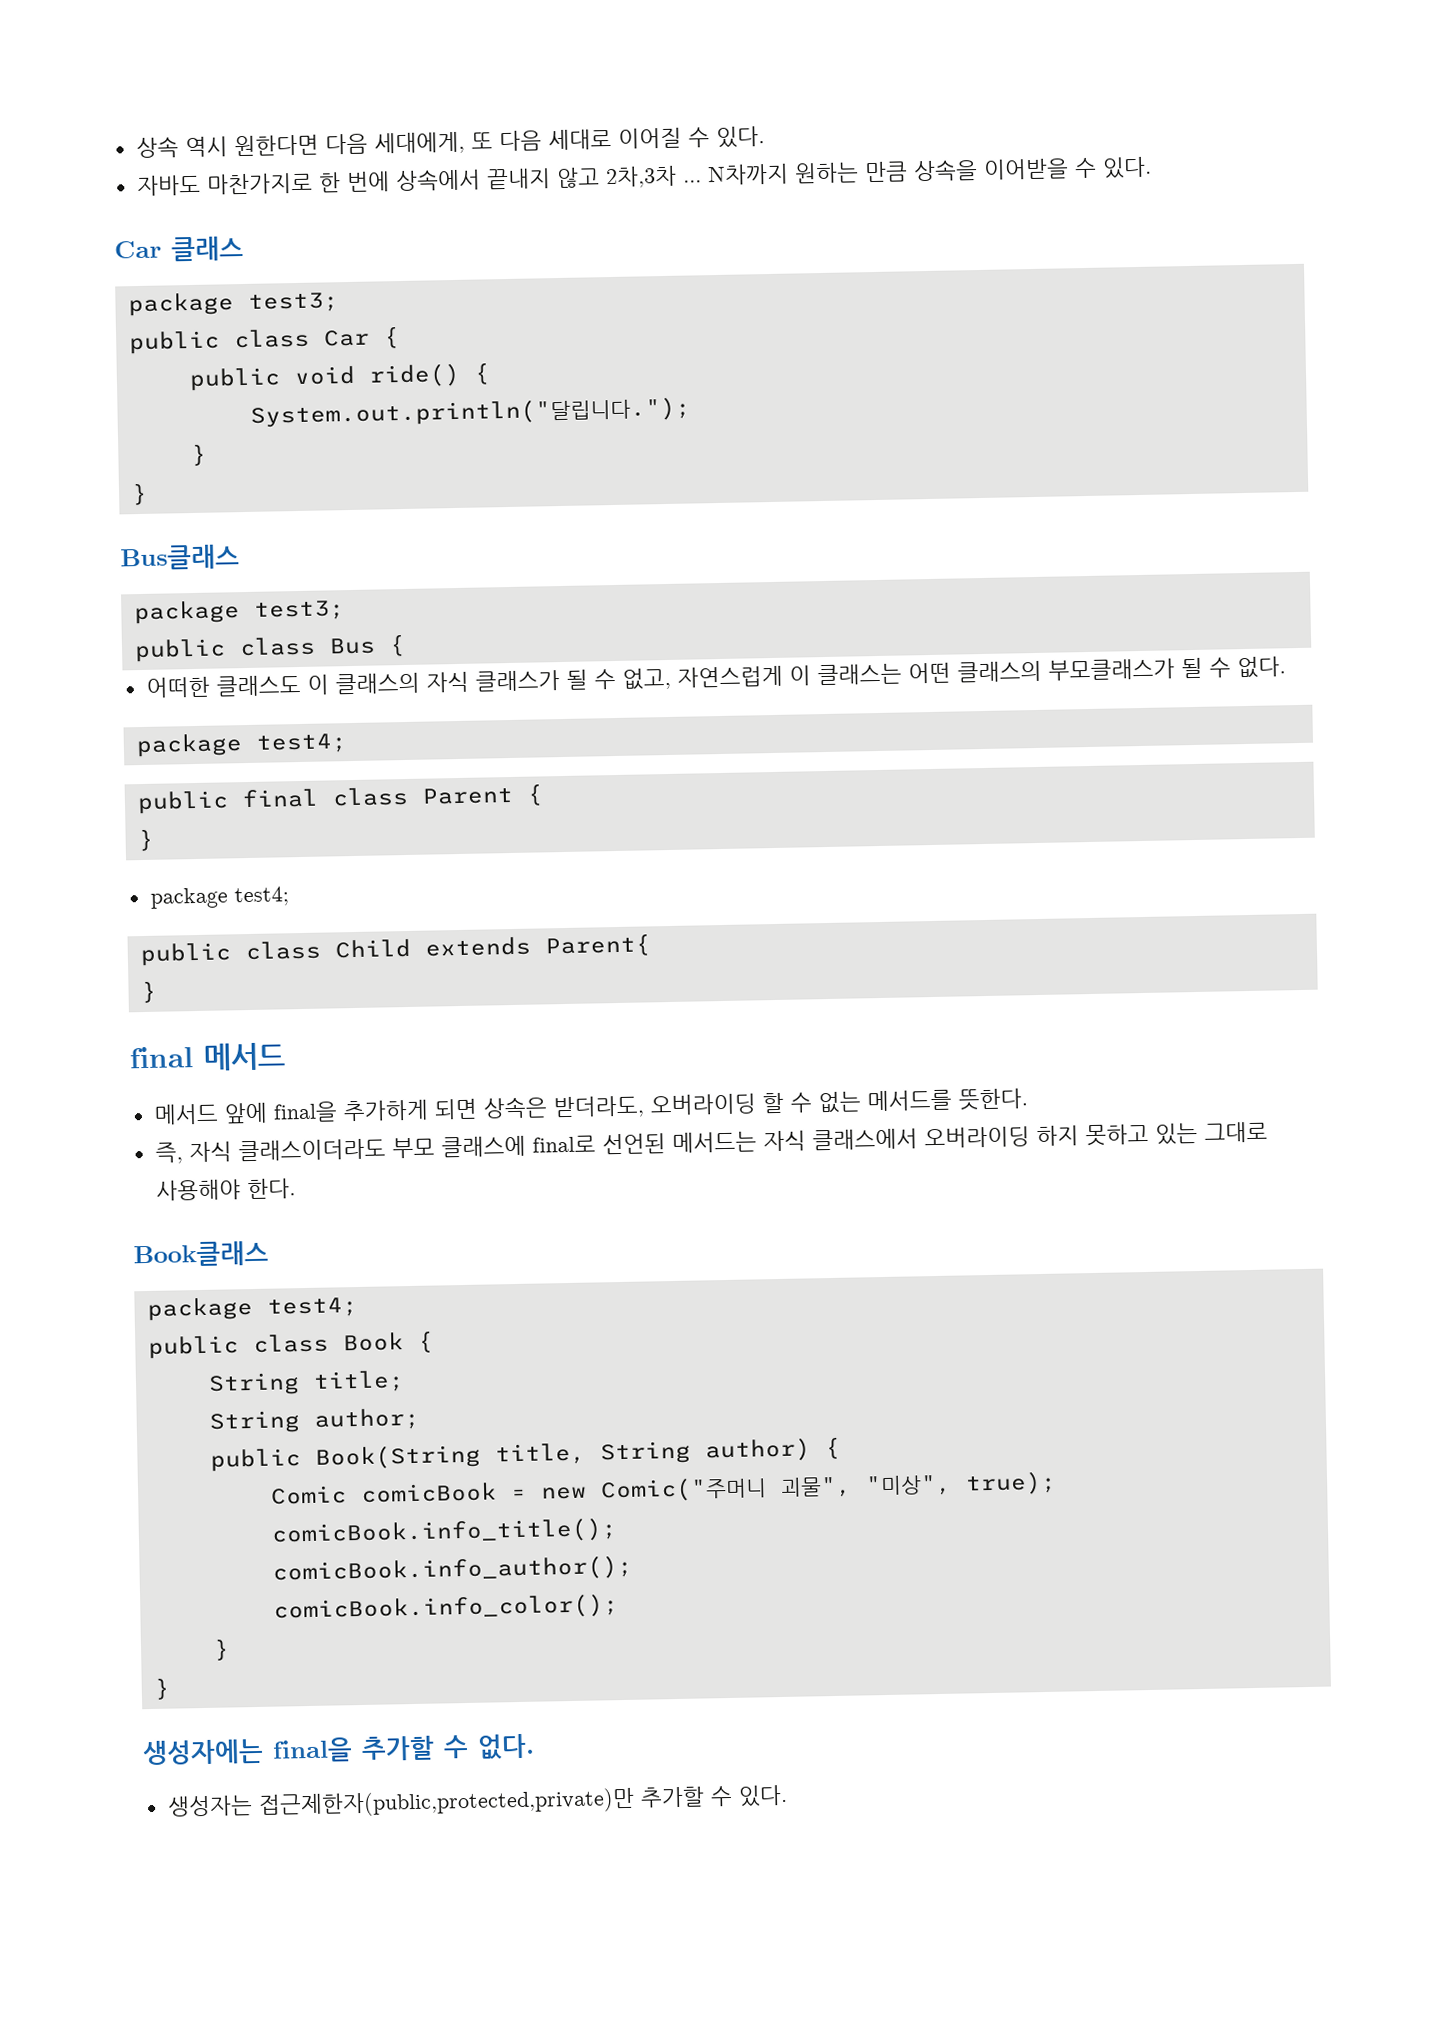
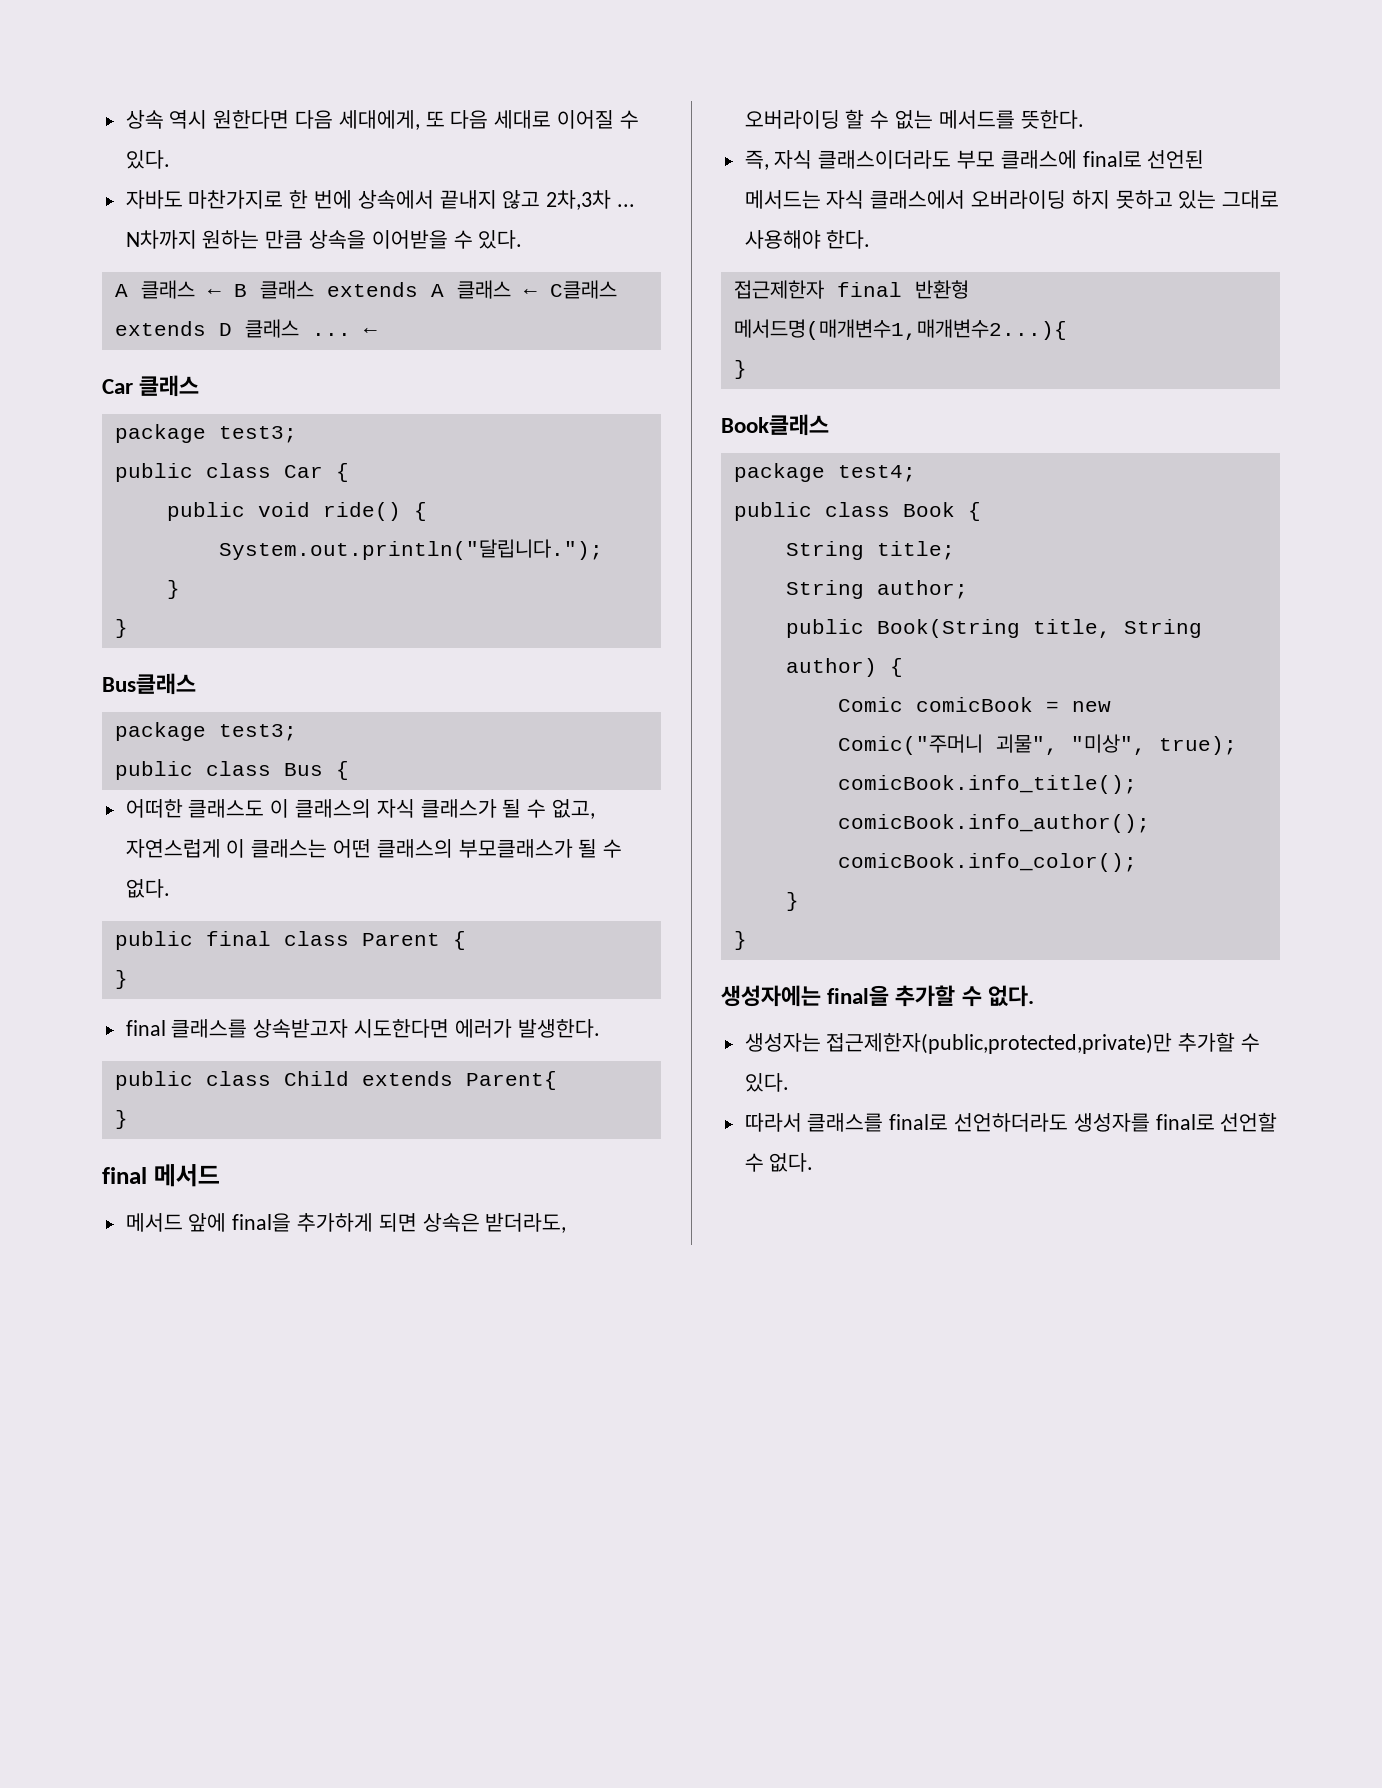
+ A 클래스 ← B 클래스 extends A 클래스 ← C클래스 extends D 클래스 ... ←
  어떠한 클래스도 이 클래스의 자식 클래스가 될 수 없고, 자연스럽게 이 클래스는 어떤 클래스의 부모클래스가 될 수 없다.
- package test4;
  public final class Parent {
  }
- package test4;
+ final 클래스를 상속받고자 시도한다면 에러가 발생한다.
+ 접근제한자 final 반환형 메서드명(매개변수1,매개변수2...){
+ }
+ 따라서 클래스를 final로 선언하더라도 생성자를 final로 선언할 수 없다.

